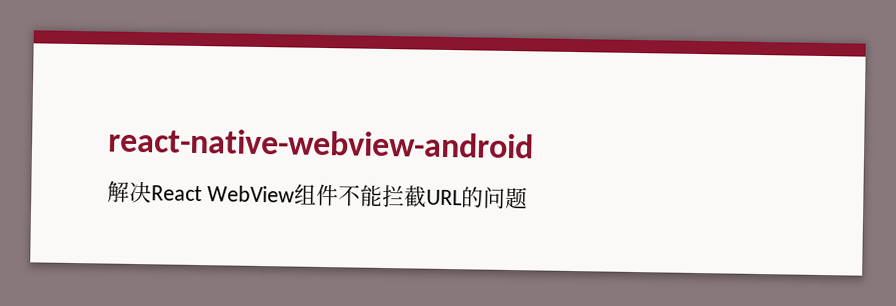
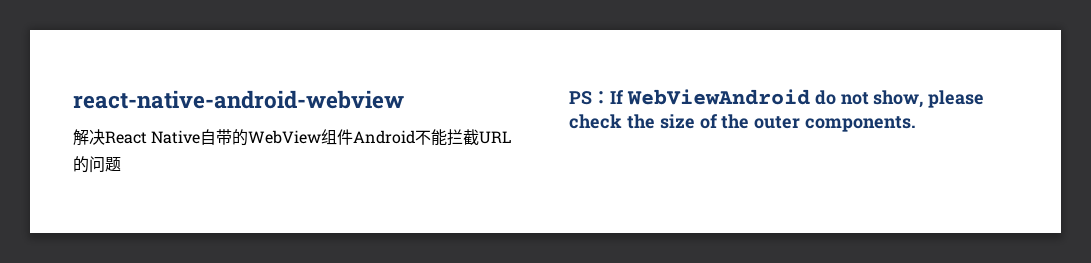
- react-native-webview-android
+ react-native-android-webview
- 解决React WebView组件不能拦截URL的问题
+ 解决React Native自带的WebView组件Android不能拦截URL的问题
+ PS：If WebViewAndroid do not show, please check the size of the outer components.

